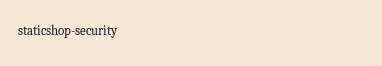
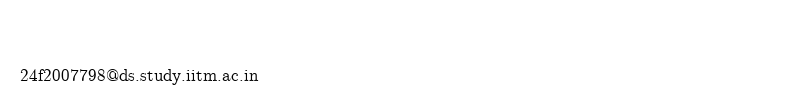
- staticshop-security
+ 24f2007798@ds.study.iitm.ac.in

